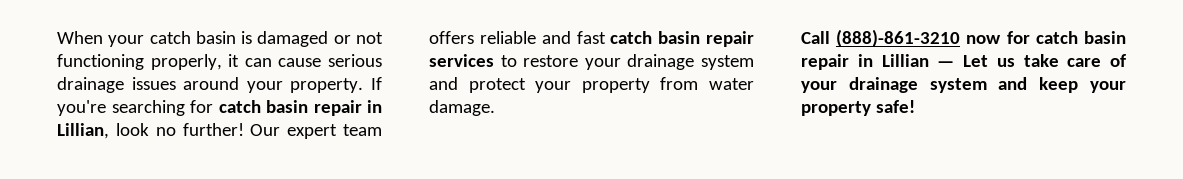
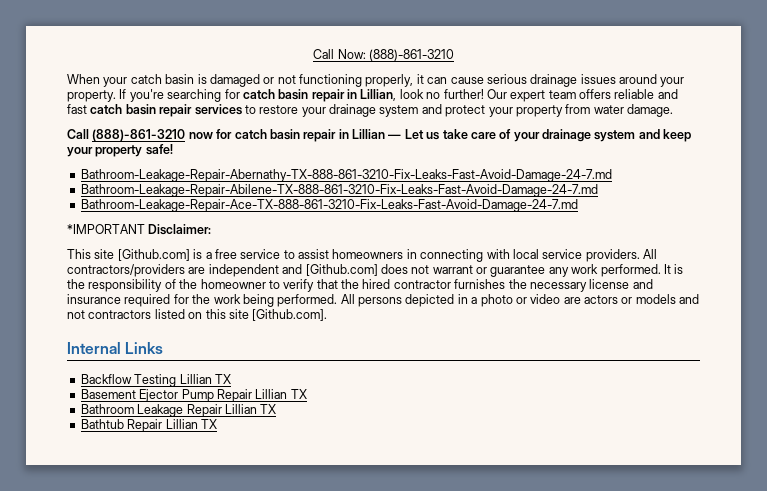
+ Call Now: (888)-861-3210
+ Bathroom-Leakage-Repair-Abernathy-TX-888-861-3210-Fix-Leaks-Fast-Avoid-Damage-24-7.md
+ Bathroom-Leakage-Repair-Abilene-TX-888-861-3210-Fix-Leaks-Fast-Avoid-Damage-24-7.md
+ Bathroom-Leakage-Repair-Ace-TX-888-861-3210-Fix-Leaks-Fast-Avoid-Damage-24-7.md
+ *IMPORTANT Disclaimer:
+ This site [Github.com] is a free service to assist homeowners in connecting with local service providers. All contractors/providers are independent and [Github.com] does not warrant or guarantee any work performed. It is the responsibility of the homeowner to verify that the hired contractor furnishes the necessary license and insurance required for the work being performed. All persons depicted in a photo or video are actors or models and not contractors listed on this site [Github.com].
+ Internal Links
+ Backflow Testing Lillian TX
+ Basement Ejector Pump Repair Lillian TX
+ Bathroom Leakage Repair Lillian TX
+ Bathtub Repair Lillian TX

